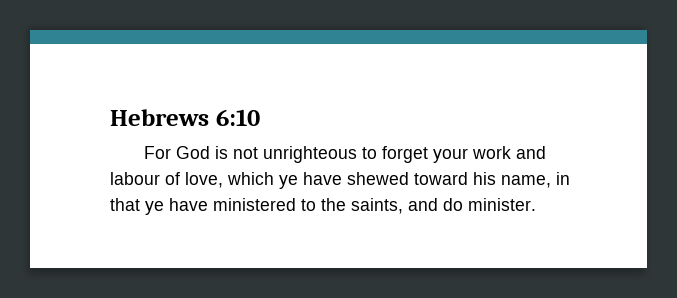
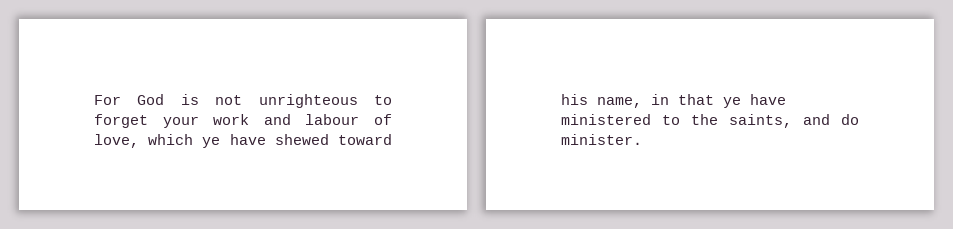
- Hebrews 6:10

